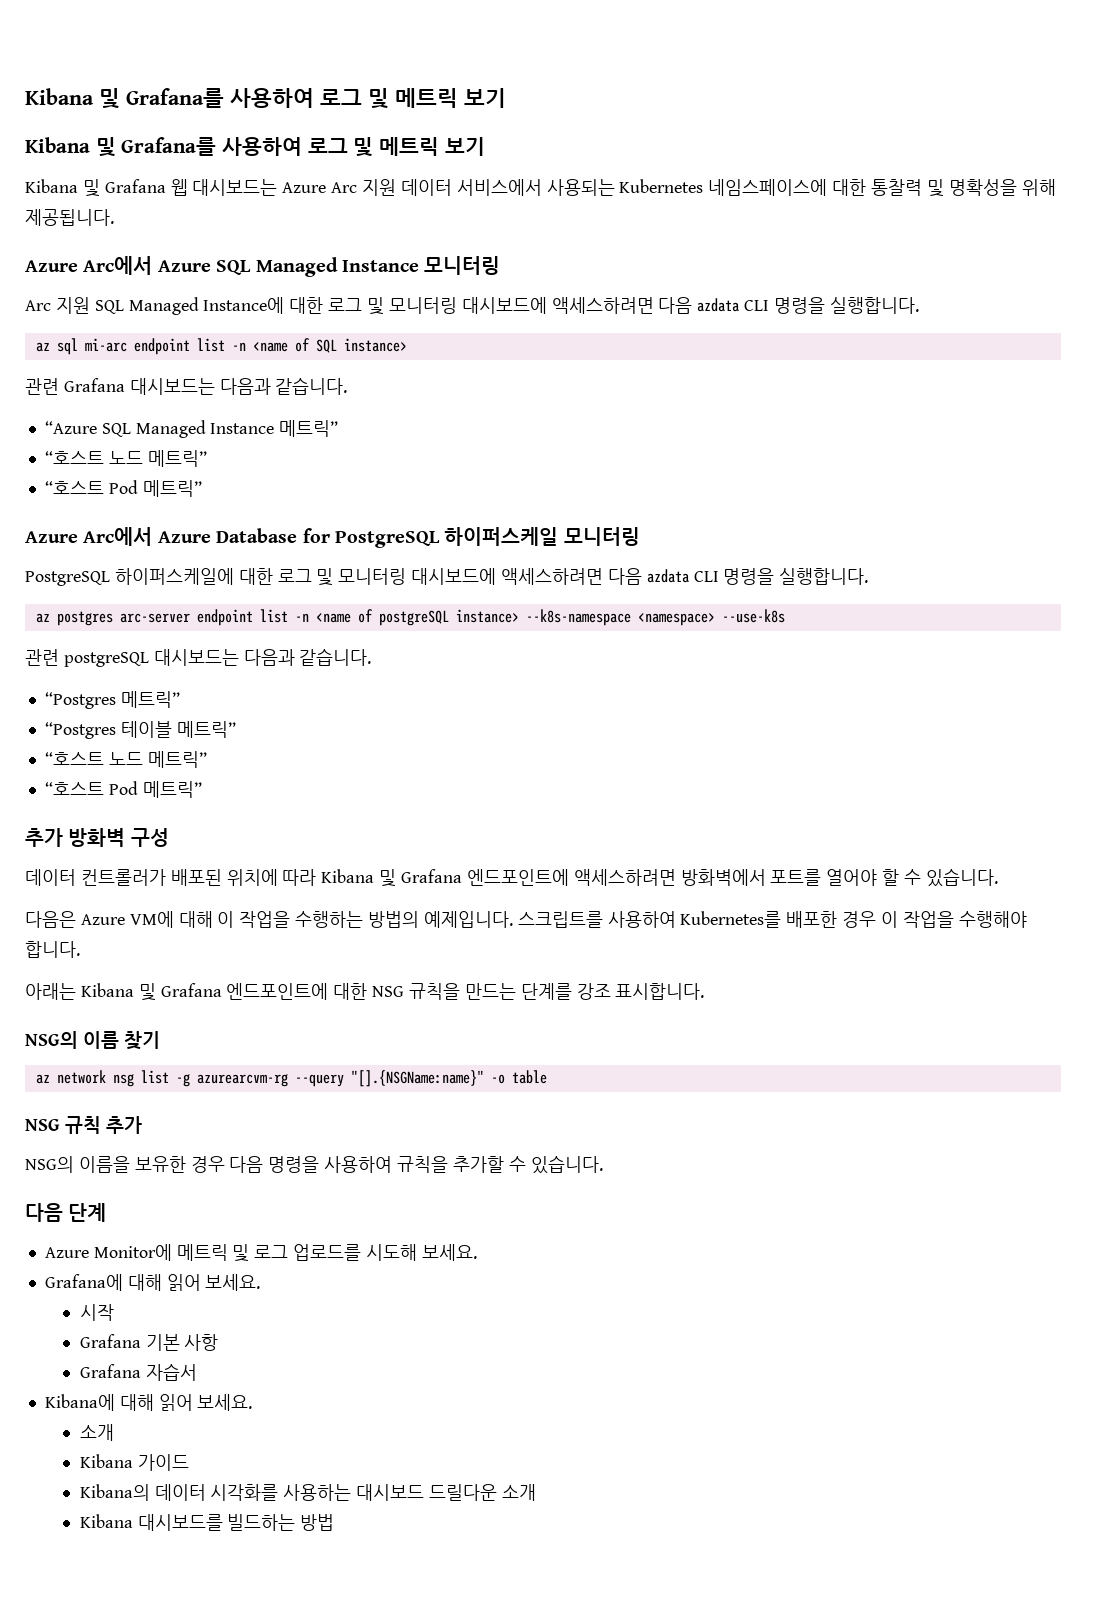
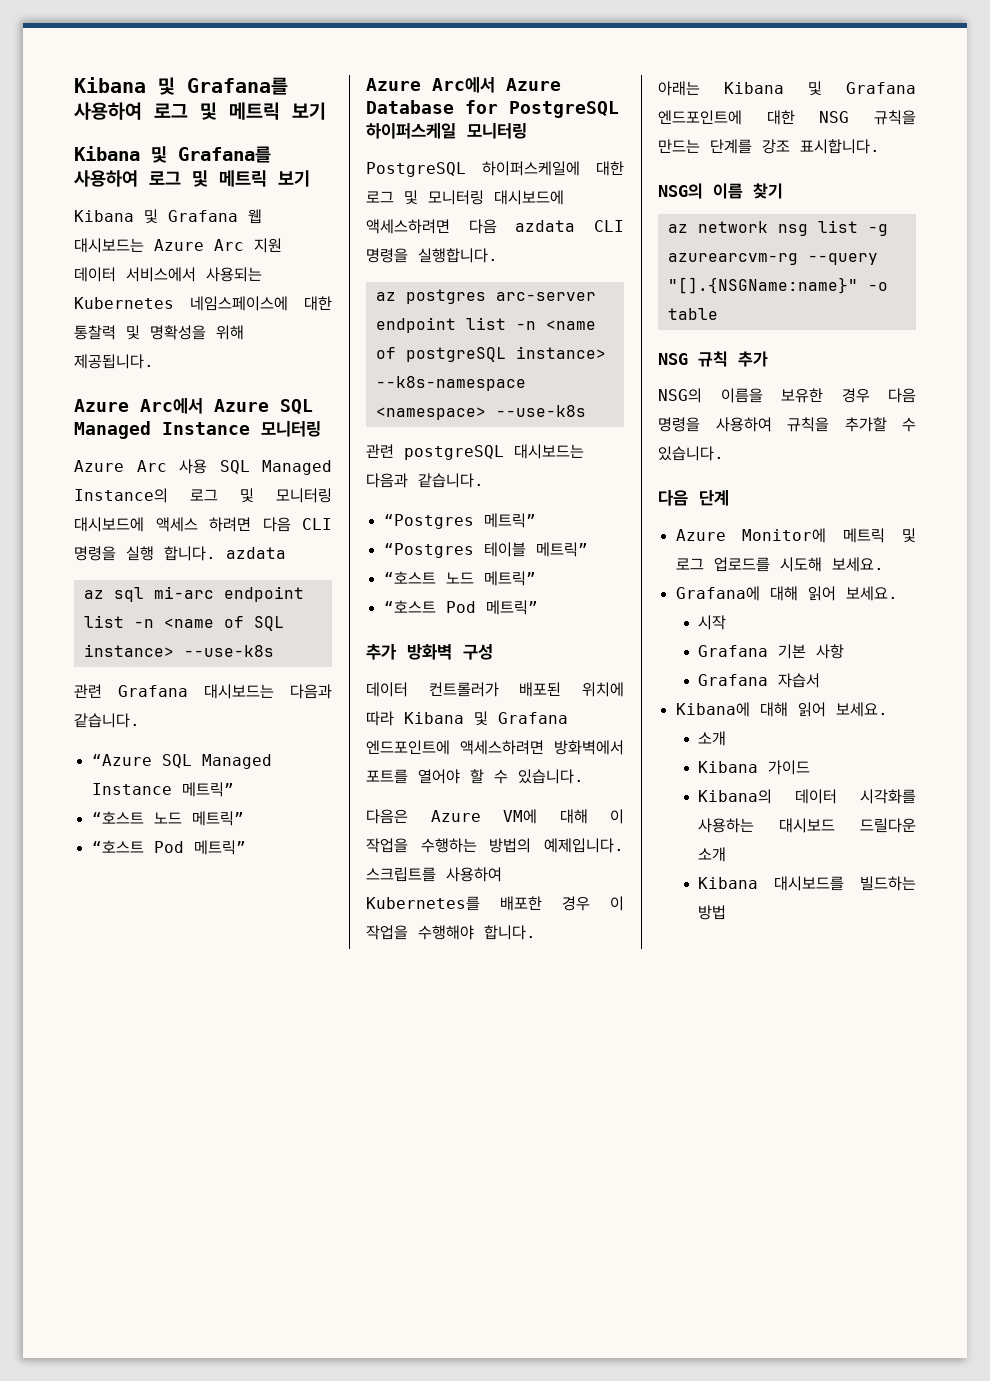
- Arc 지원 SQL Managed Instance에 대한 로그 및 모니터링 대시보드에 액세스하려면 다음 azdata CLI 명령을 실행합니다.
+ Azure Arc 사용 SQL Managed Instance의 로그 및 모니터링 대시보드에 액세스 하려면 다음 CLI 명령을 실행 합니다. azdata
- az sql mi-arc endpoint list -n <name of SQL instance>
+ az sql mi-arc endpoint list -n <name of SQL instance> --use-k8s

